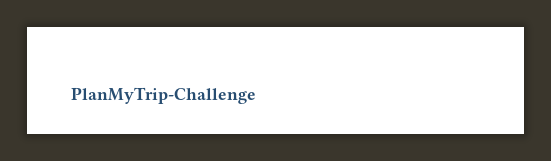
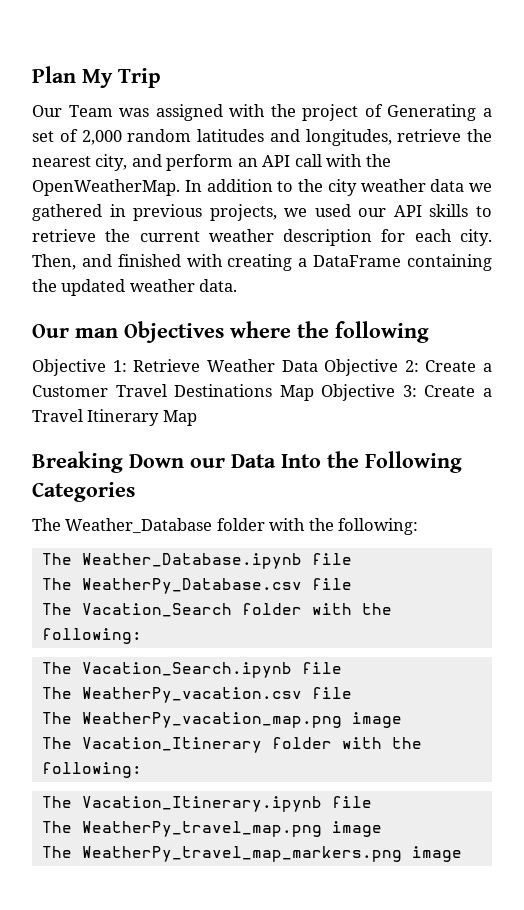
- PlanMyTrip-Challenge
+ Plan My Trip
+ Our Team was assigned with the project of Generating a set of 2,000 random latitudes and longitudes, retrieve the nearest city, and perform an API call with the OpenWeatherMap. In addition to the city weather data we gathered in previous projects, we used our API skills to retrieve the current weather description for each city. Then, and finished with creating a DataFrame containing the updated weather data.
+ Our man Objectives where the following
+ Objective 1: Retrieve Weather Data Objective 2: Create a Customer Travel Destinations Map Objective 3: Create a Travel Itinerary Map
+ Breaking Down our Data Into the Following Categories
+ The Weather_Database folder with the following:
+ The Weather_Database.ipynb file
+ The WeatherPy_Database.csv file
+ The Vacation_Search folder with the following:
+ The Vacation_Search.ipynb file
+ The WeatherPy_vacation.csv file
+ The WeatherPy_vacation_map.png image
+ The Vacation_Itinerary folder with the following:
+ The Vacation_Itinerary.ipynb file
+ The WeatherPy_travel_map.png image
+ The WeatherPy_travel_map_markers.png image

